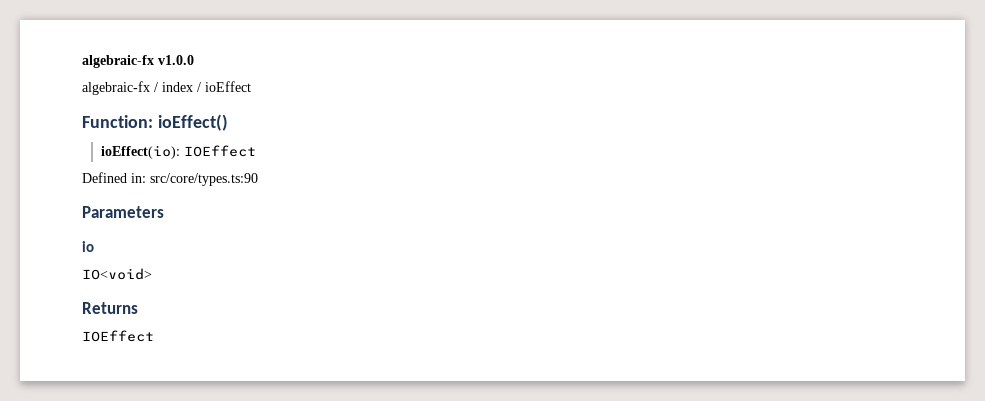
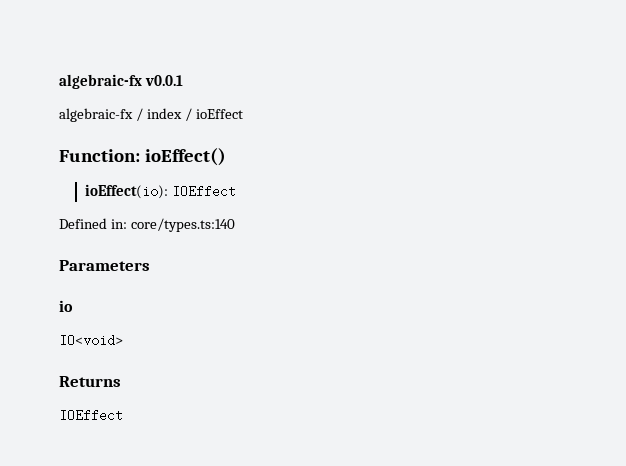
- algebraic-fx v1.0.0
+ algebraic-fx v0.0.1
- Defined in: src/core/types.ts:90
+ Defined in: core/types.ts:140

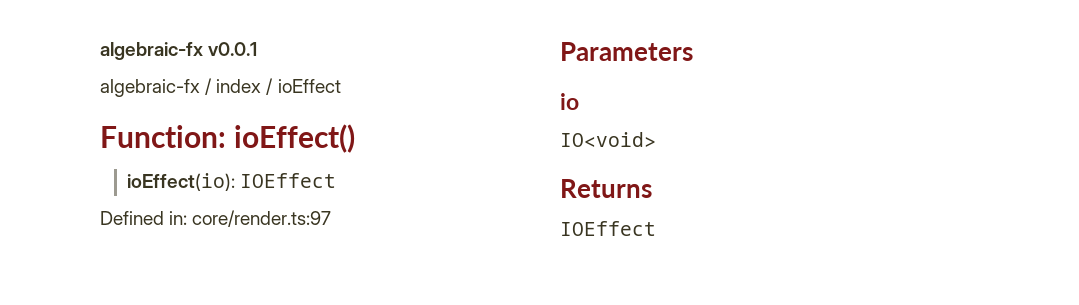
- Defined in: core/types.ts:140
+ Defined in: core/render.ts:97

